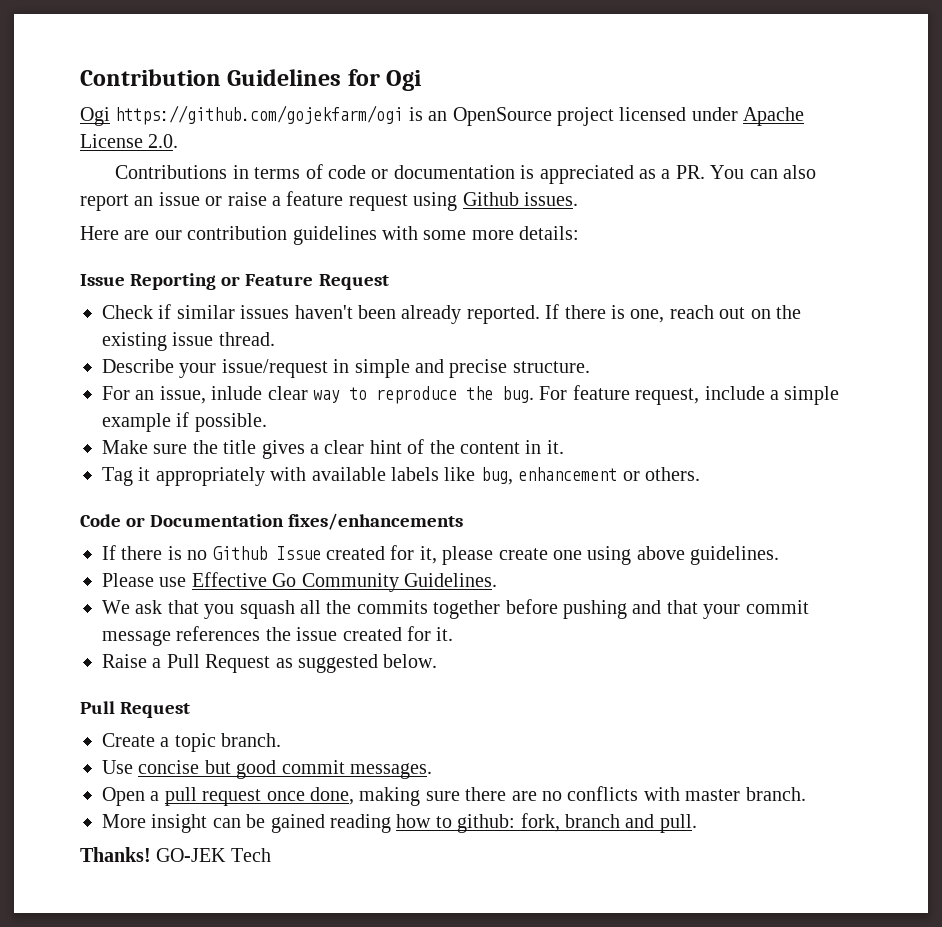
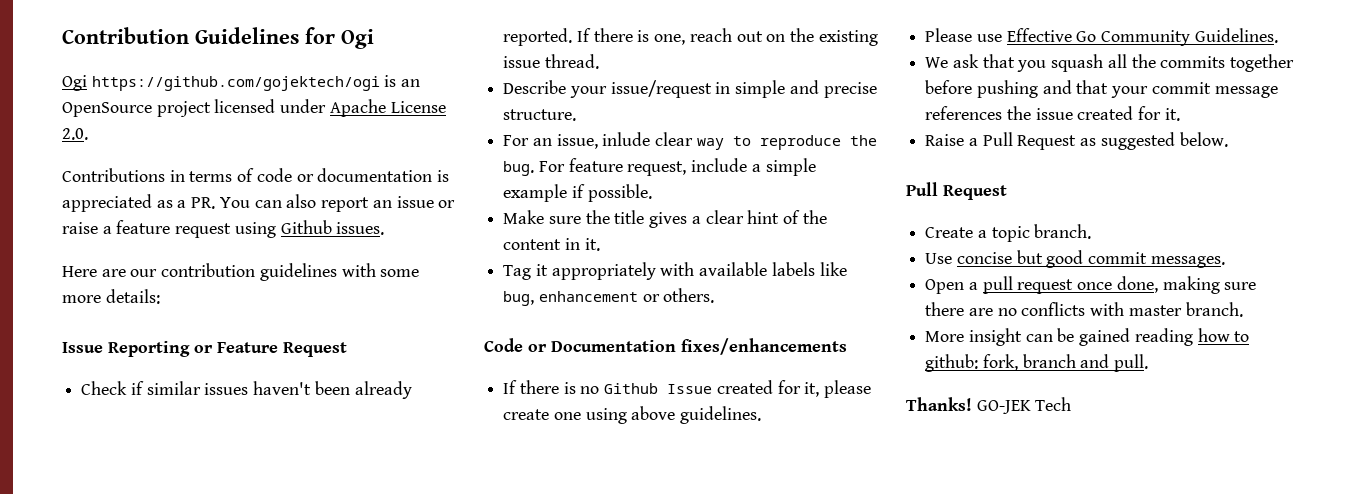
- Ogi https://github.com/gojekfarm/ogi is an OpenSource project licensed under Apache License 2.0.
+ Ogi https://github.com/gojektech/ogi is an OpenSource project licensed under Apache License 2.0.

